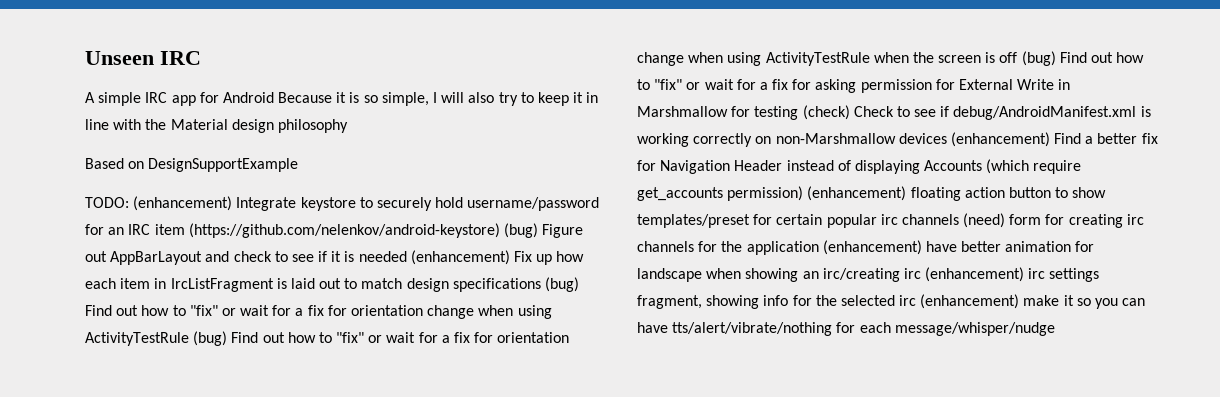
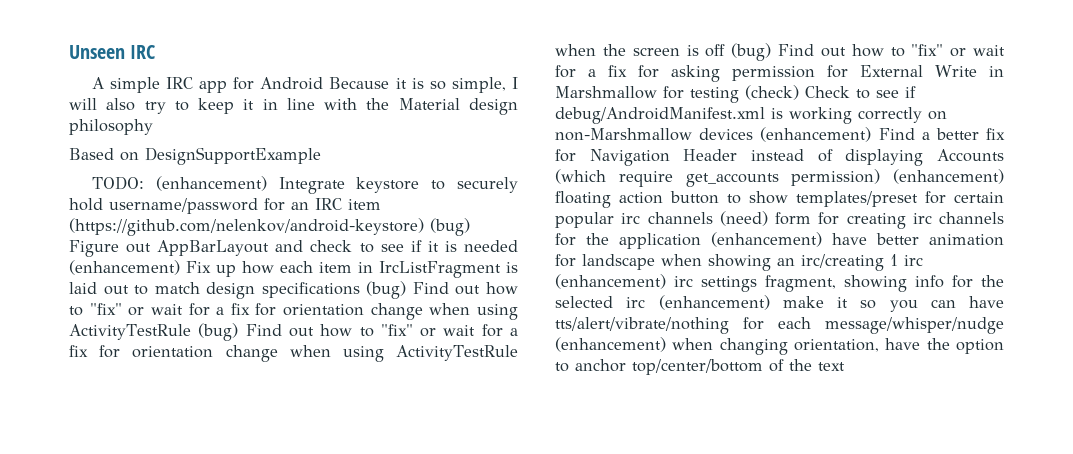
- (enhancement) Integrate keystore to securely hold username/password for an IRC item (https://github.com/nelenkov/android-keystore) (bug) Figure out AppBarLayout and check to see if it is needed (enhancement) Fix up how each item in IrcListFragment is laid out to match design specifications (bug) Find out how to "fix" or wait for a fix for orientation change when using ActivityTestRule (bug) Find out how to "fix" or wait for a fix for orientation change when using ActivityTestRule when the screen is off (bug) Find out how to "fix" or wait for a fix for asking permission for External Write in Marshmallow for testing (check) Check to see if debug/AndroidManifest.xml is working correctly on non-Marshmallow devices (enhancement) Find a better fix for Navigation Header instead of displaying Accounts (which require get_accounts permission) (enhancement) floating action button to show templates/preset for certain popular irc channels (need) form for creating irc channels for the application (enhancement) have better animation for landscape when showing an irc/creating irc (enhancement) irc settings fragment, showing info for the selected irc (enhancement) make it so you can have tts/alert/vibrate/nothing for each message/whisper/nudge
+ (enhancement) Integrate keystore to securely hold username/password for an IRC item (https://github.com/nelenkov/android-keystore) (bug) Figure out AppBarLayout and check to see if it is needed (enhancement) Fix up how each item in IrcListFragment is laid out to match design specifications (bug) Find out how to "fix" or wait for a fix for orientation change when using ActivityTestRule (bug) Find out how to "fix" or wait for a fix for orientation change when using ActivityTestRule when the screen is off (bug) Find out how to "fix" or wait for a fix for asking permission for External Write in Marshmallow for testing (check) Check to see if debug/AndroidManifest.xml is working correctly on non-Marshmallow devices (enhancement) Find a better fix for Navigation Header instead of displaying Accounts (which require get_accounts permission) (enhancement) floating action button to show templates/preset for certain popular irc channels (need) form for creating irc channels for the application (enhancement) have better animation for landscape when showing an irc/creating 1 irc (enhancement) irc settings fragment, showing info for the selected irc (enhancement) make it so you can have tts/alert/vibrate/nothing for each message/whisper/nudge (enhancement) when changing orientation, have the option to anchor top/center/bottom of the text

